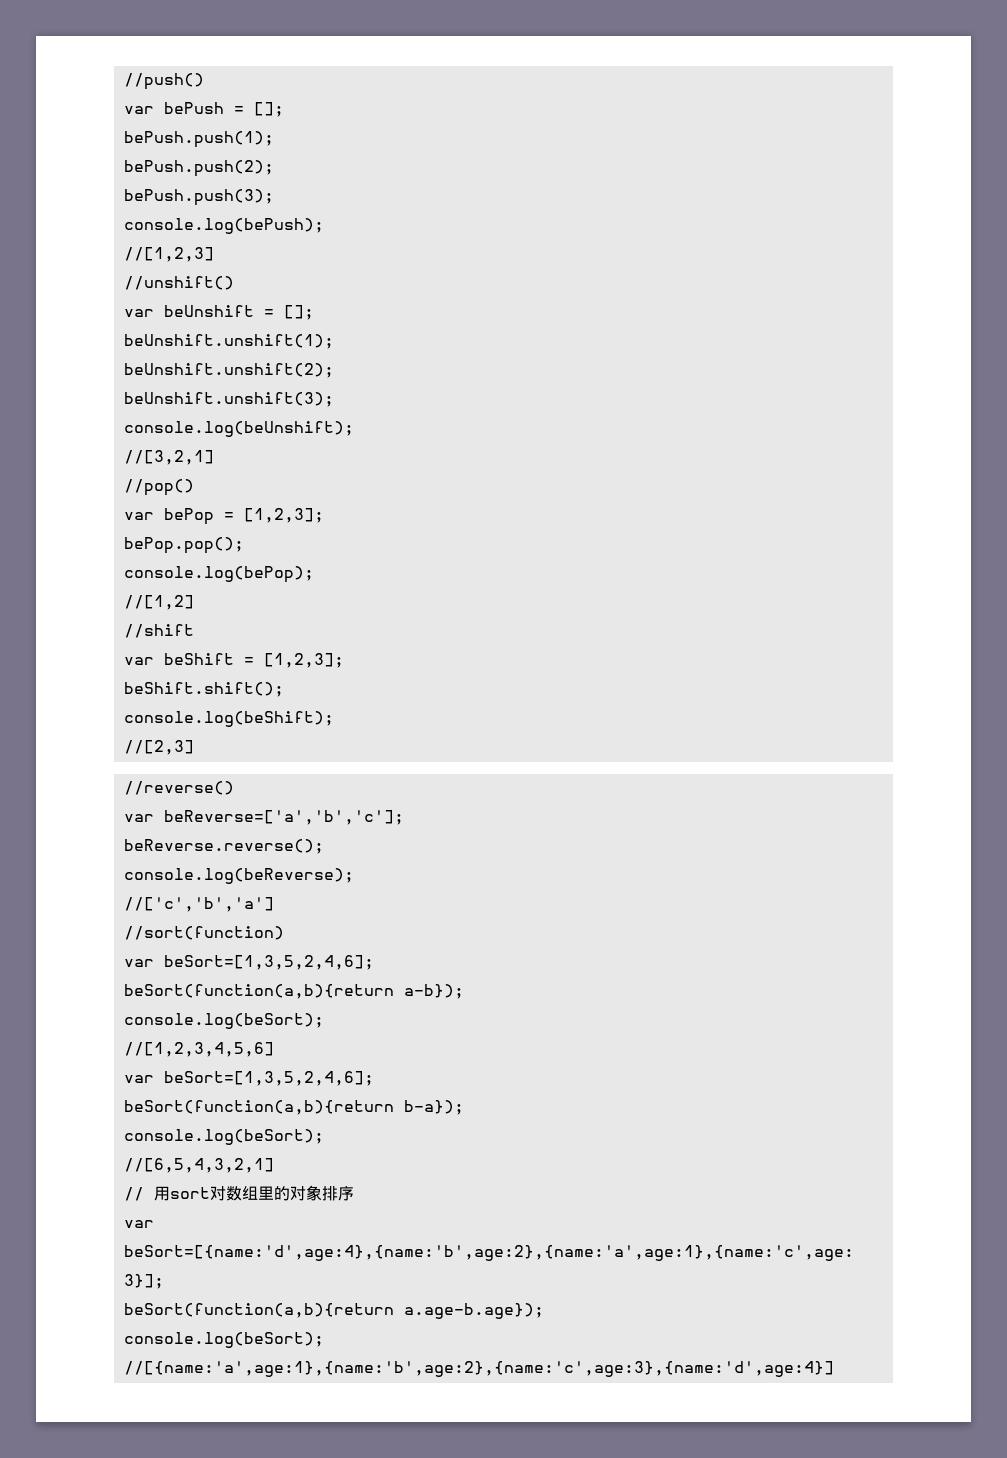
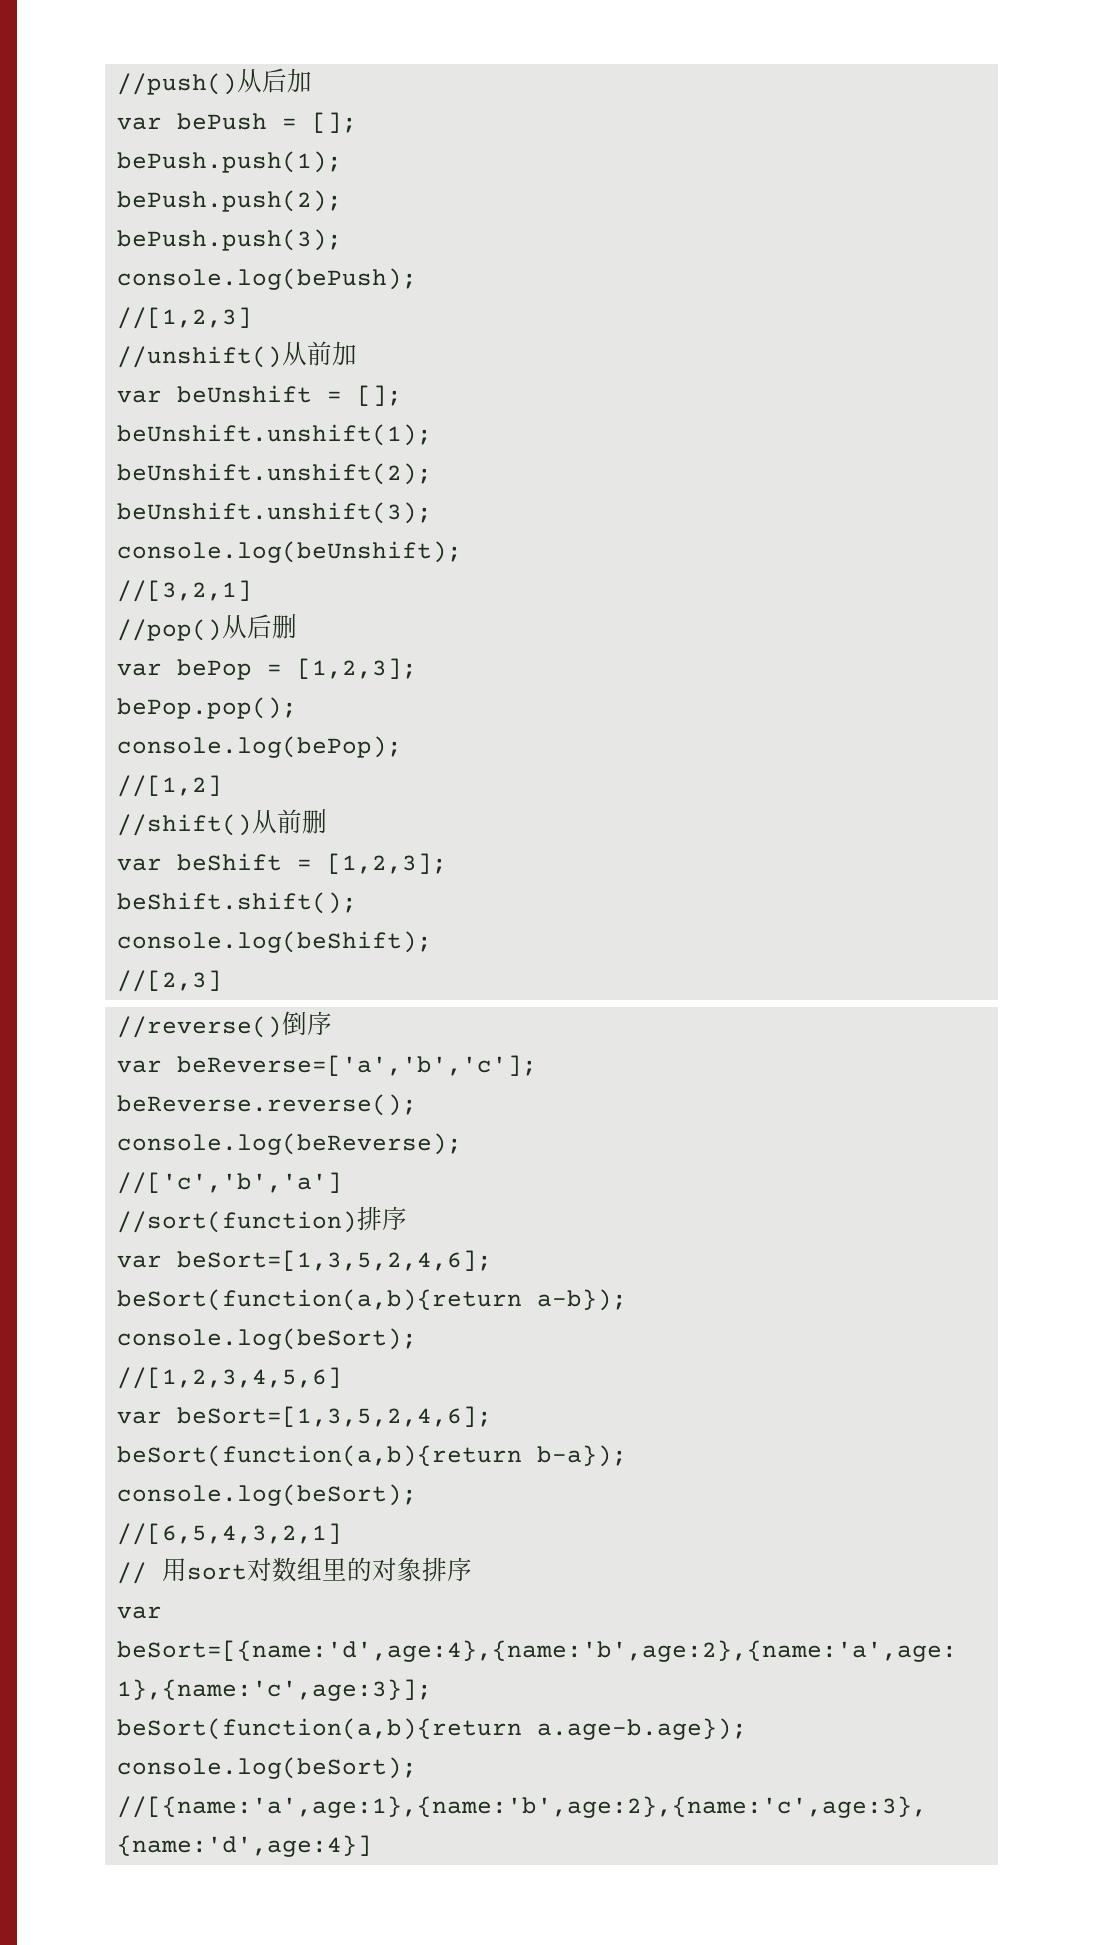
- //push()
+ //push()从后加
- //unshift()
+ //unshift()从前加
- //pop()
+ //pop()从后删
- //shift
+ //shift()从前删
- //reverse()
+ //reverse()倒序
- //sort(function)
+ //sort(function)排序

